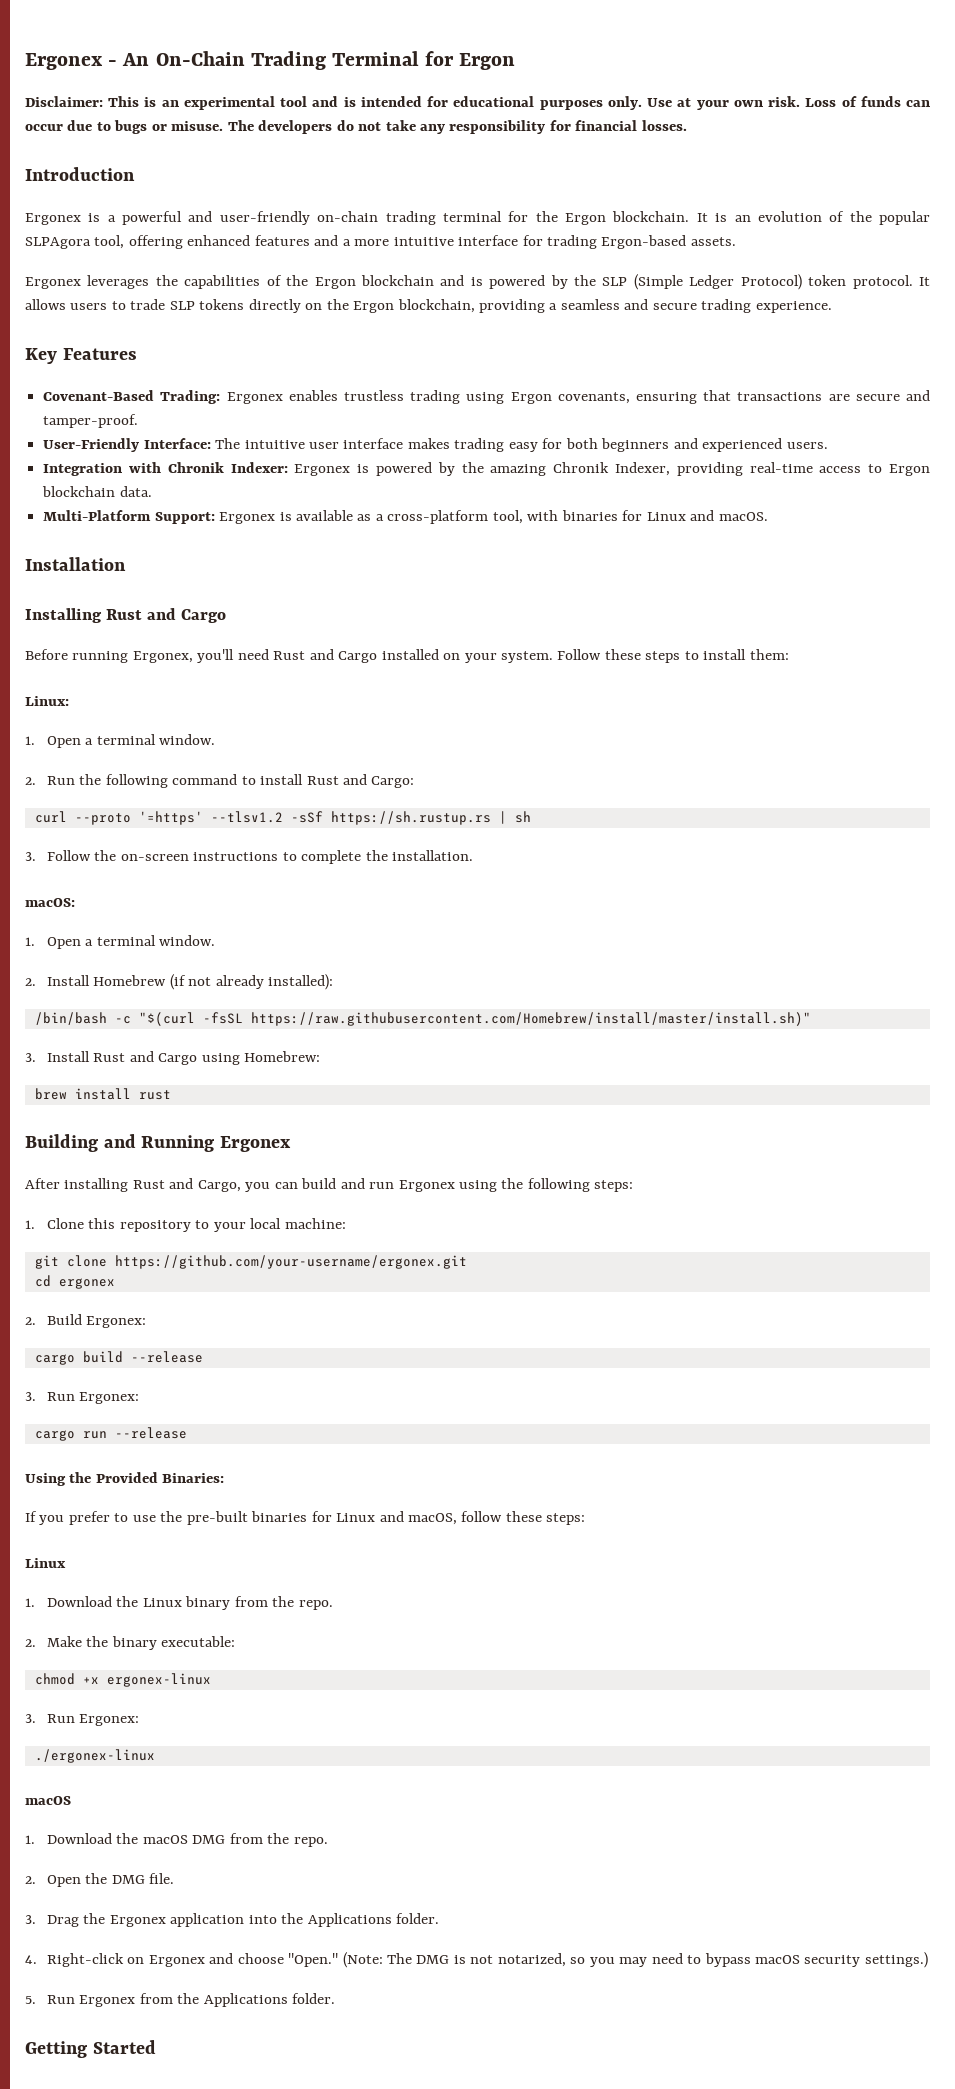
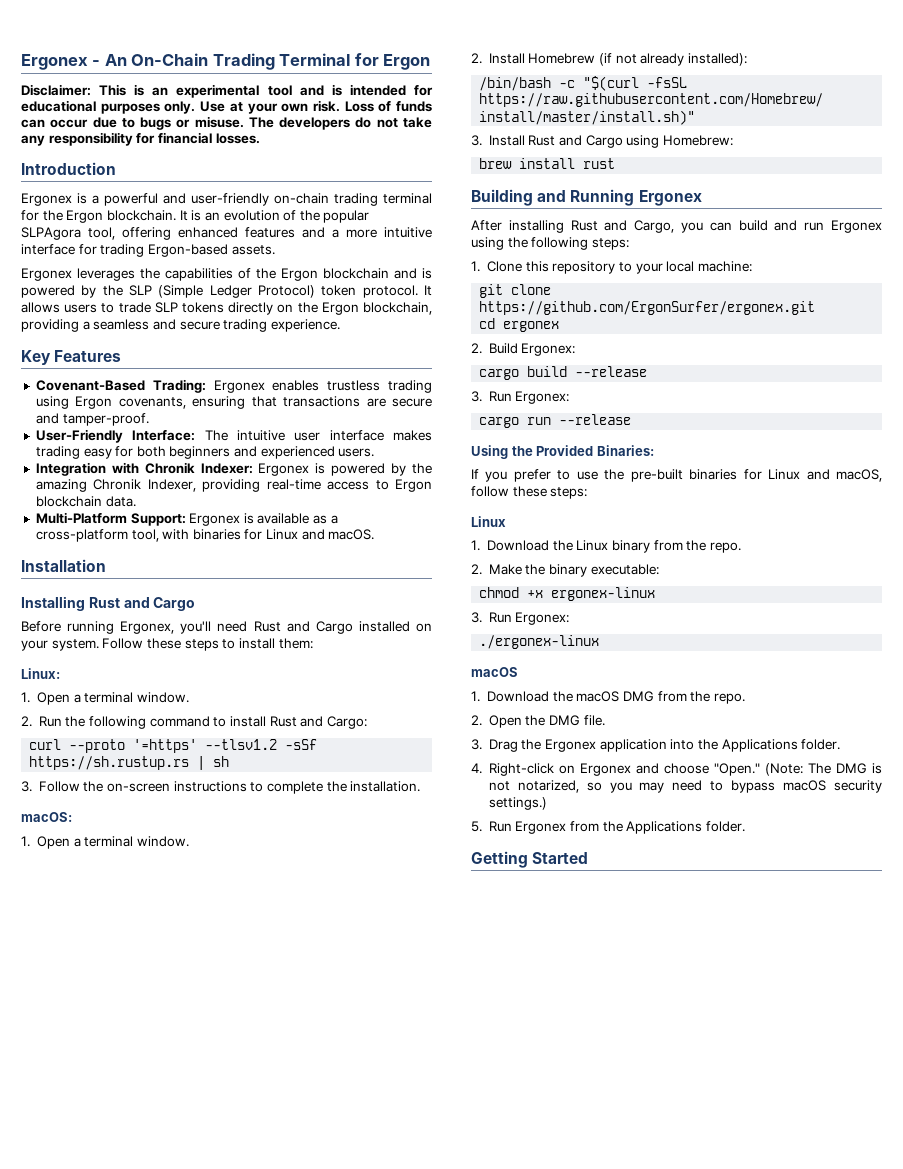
- git clone https://github.com/your-username/ergonex.git
+ git clone https://github.com/ErgonSurfer/ergonex.git

